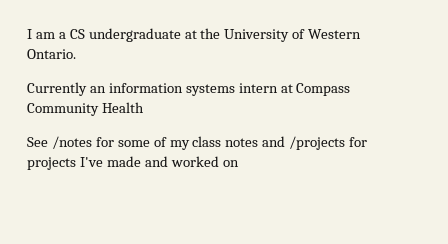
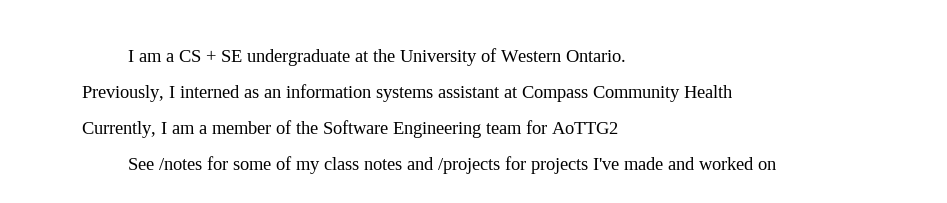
- I am a CS undergraduate at the University of Western Ontario.
+ I am a CS + SE undergraduate at the University of Western Ontario.
- Currently an information systems intern at Compass Community Health
+ Previously, I interned as an information systems assistant at Compass Community Health
+ Currently, I am a member of the Software Engineering team for AoTTG2

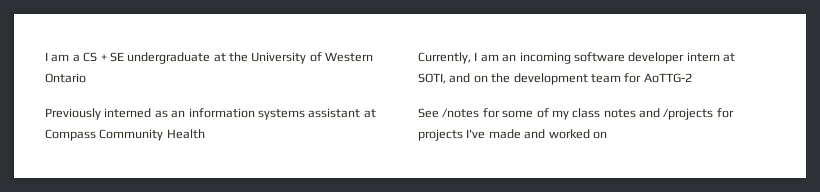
- I am a CS + SE undergraduate at the University of Western Ontario.
- Previously, I interned as an information systems assistant at Compass Community Health
+ I am a CS + SE undergraduate at the University of Western Ontario
+ Previously interned as an information systems assistant at Compass Community Health
- Currently, I am a member of the Software Engineering team for AoTTG2
+ Currently, I am an incoming software developer intern at SOTI, and on the development team for AoTTG-2

